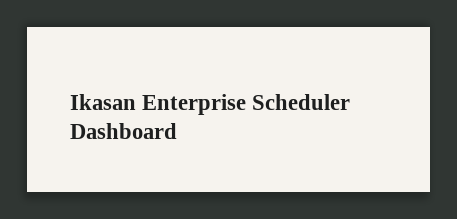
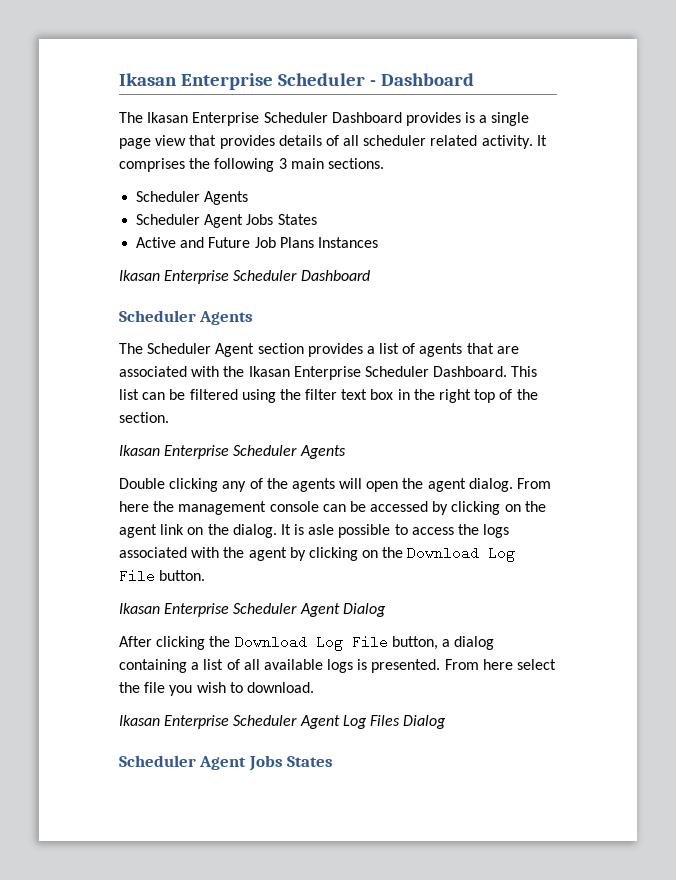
+ Ikasan Enterprise Scheduler - Dashboard
+ The Ikasan Enterprise Scheduler Dashboard provides is a single page view that provides details of all scheduler related activity. It comprises the following 3 main sections.
+ Scheduler Agents
+ Scheduler Agent Jobs States
+ Active and Future Job Plans Instances
  Ikasan Enterprise Scheduler Dashboard
+ Scheduler Agents
+ The Scheduler Agent section provides a list of agents that are associated with the Ikasan Enterprise Scheduler Dashboard. This list can be filtered using the filter text box in the right top of the section.
+ Ikasan Enterprise Scheduler Agents
+ Double clicking any of the agents will open the agent dialog. From here the management console can be accessed by clicking on the agent link on the dialog. It is asle possible to access the logs associated with the agent by clicking on the Download Log File button.
+ Ikasan Enterprise Scheduler Agent Dialog
+ After clicking the Download Log File button, a dialog containing a list of all available logs is presented. From here select the file you wish to download.
+ Ikasan Enterprise Scheduler Agent Log Files Dialog
+ Scheduler Agent Jobs States

